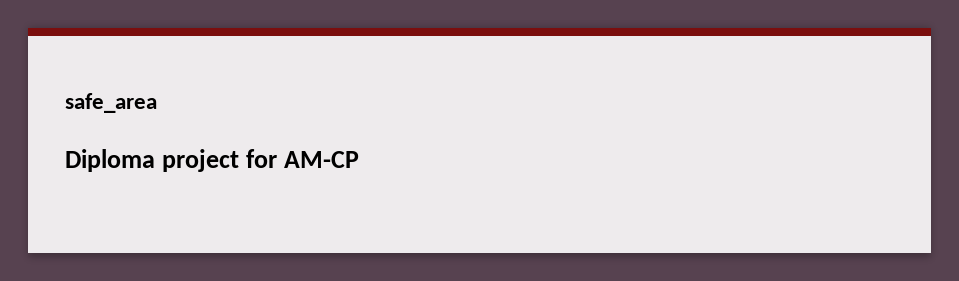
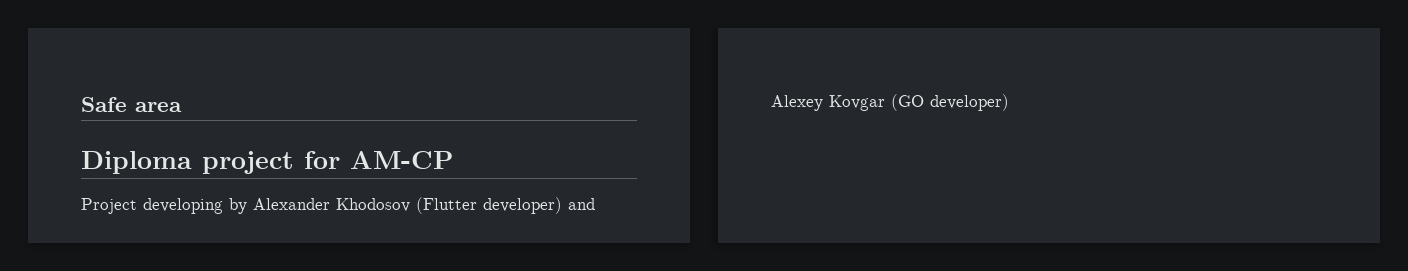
- safe_area
+ Safe area
+ Project developing by Alexander Khodosov (Flutter developer) and Alexey Kovgar (GO developer)

